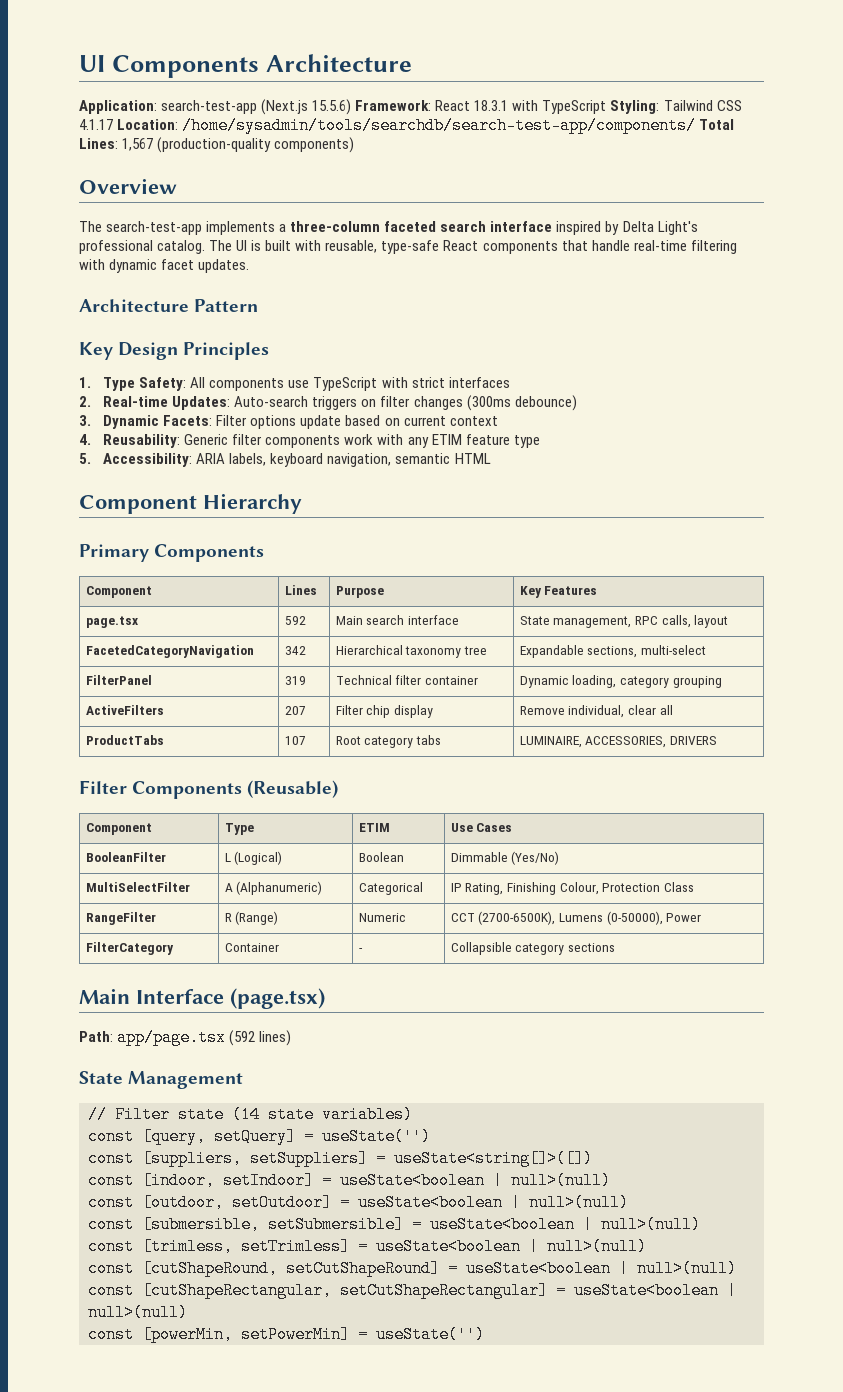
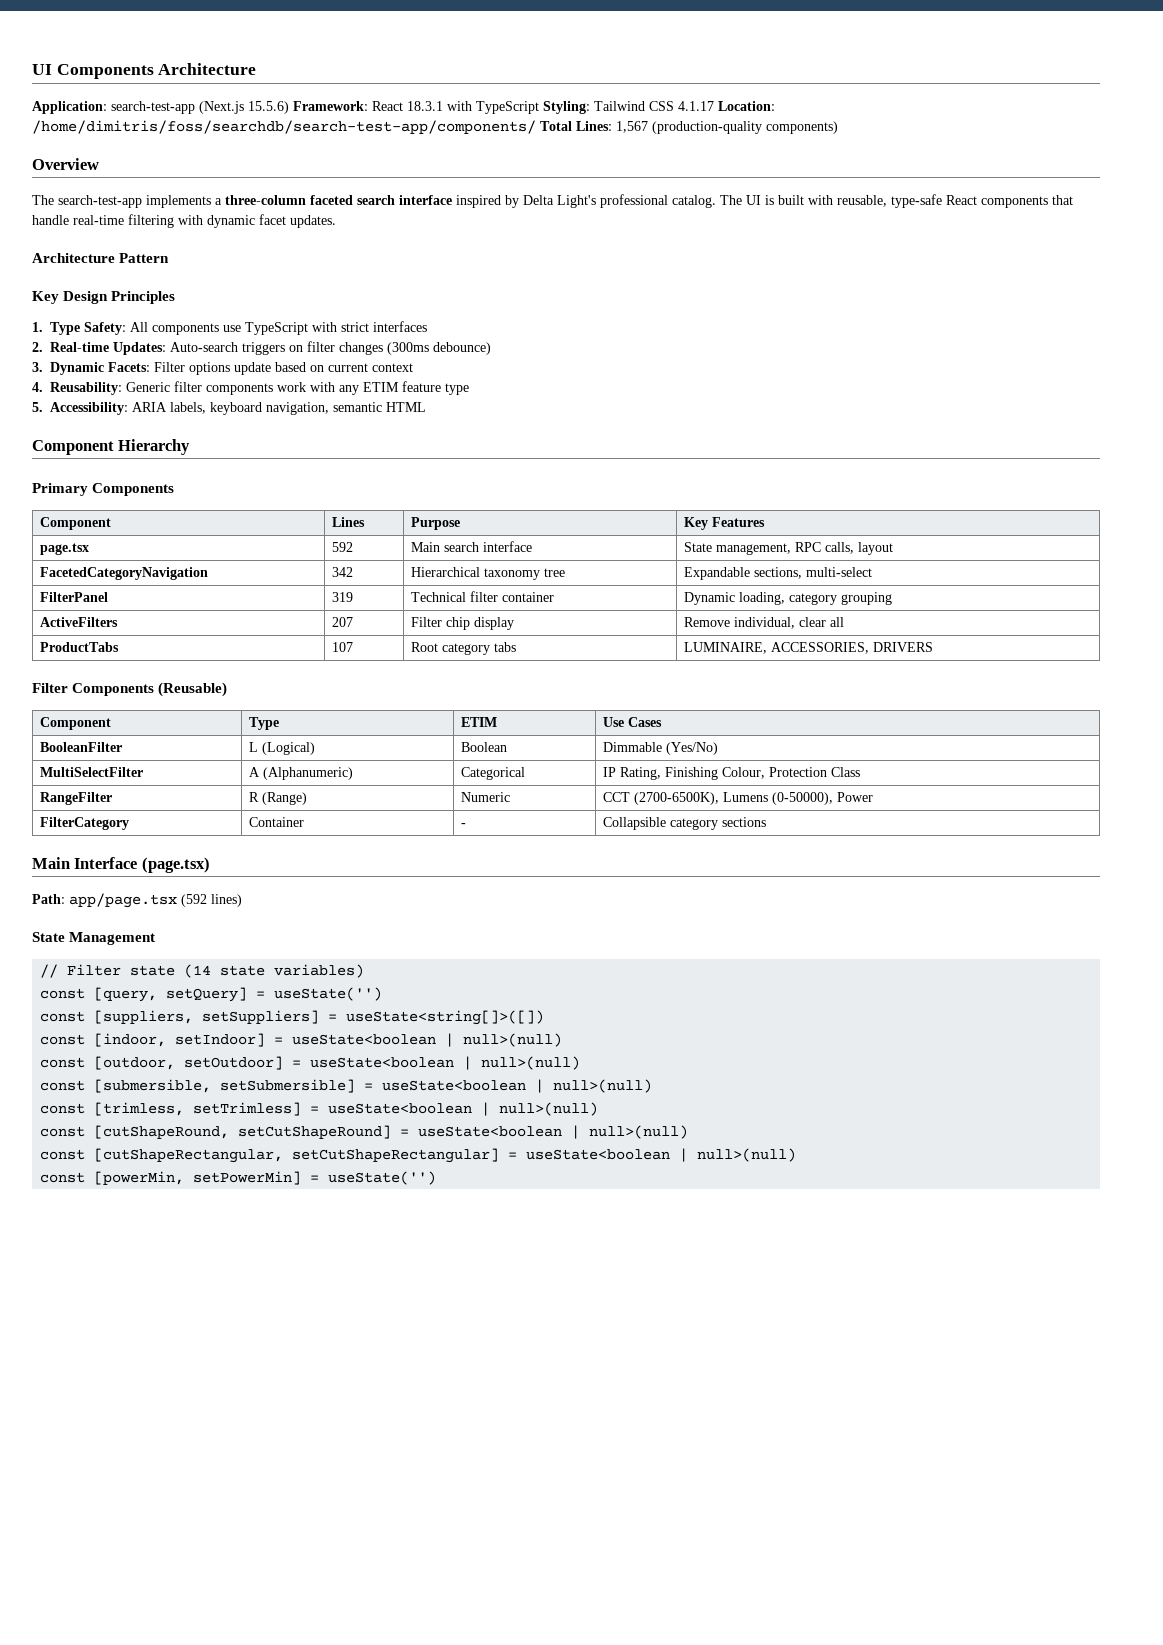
- Application: search-test-app (Next.js 15.5.6) Framework: React 18.3.1 with TypeScript Styling: Tailwind CSS 4.1.17 Location: /home/sysadmin/tools/searchdb/search-test-app/components/ Total Lines: 1,567 (production-quality components)
+ Application: search-test-app (Next.js 15.5.6) Framework: React 18.3.1 with TypeScript Styling: Tailwind CSS 4.1.17 Location: /home/dimitris/foss/searchdb/search-test-app/components/ Total Lines: 1,567 (production-quality components)

